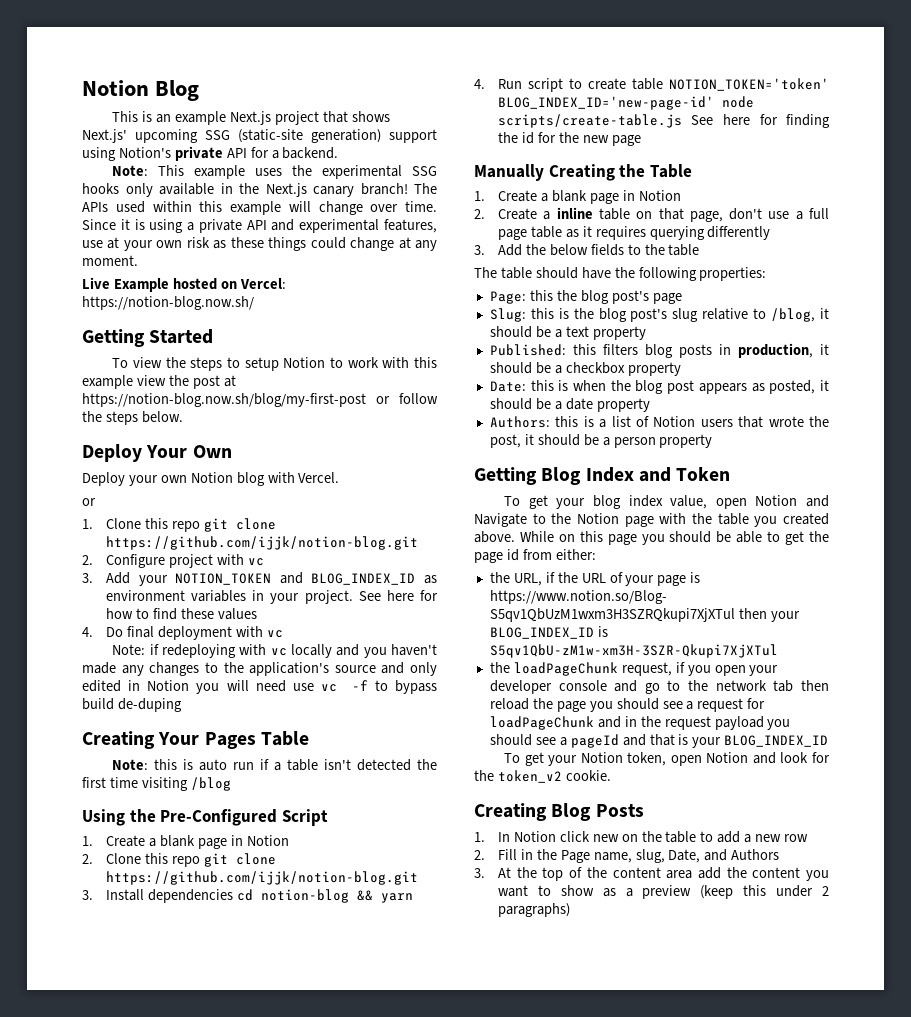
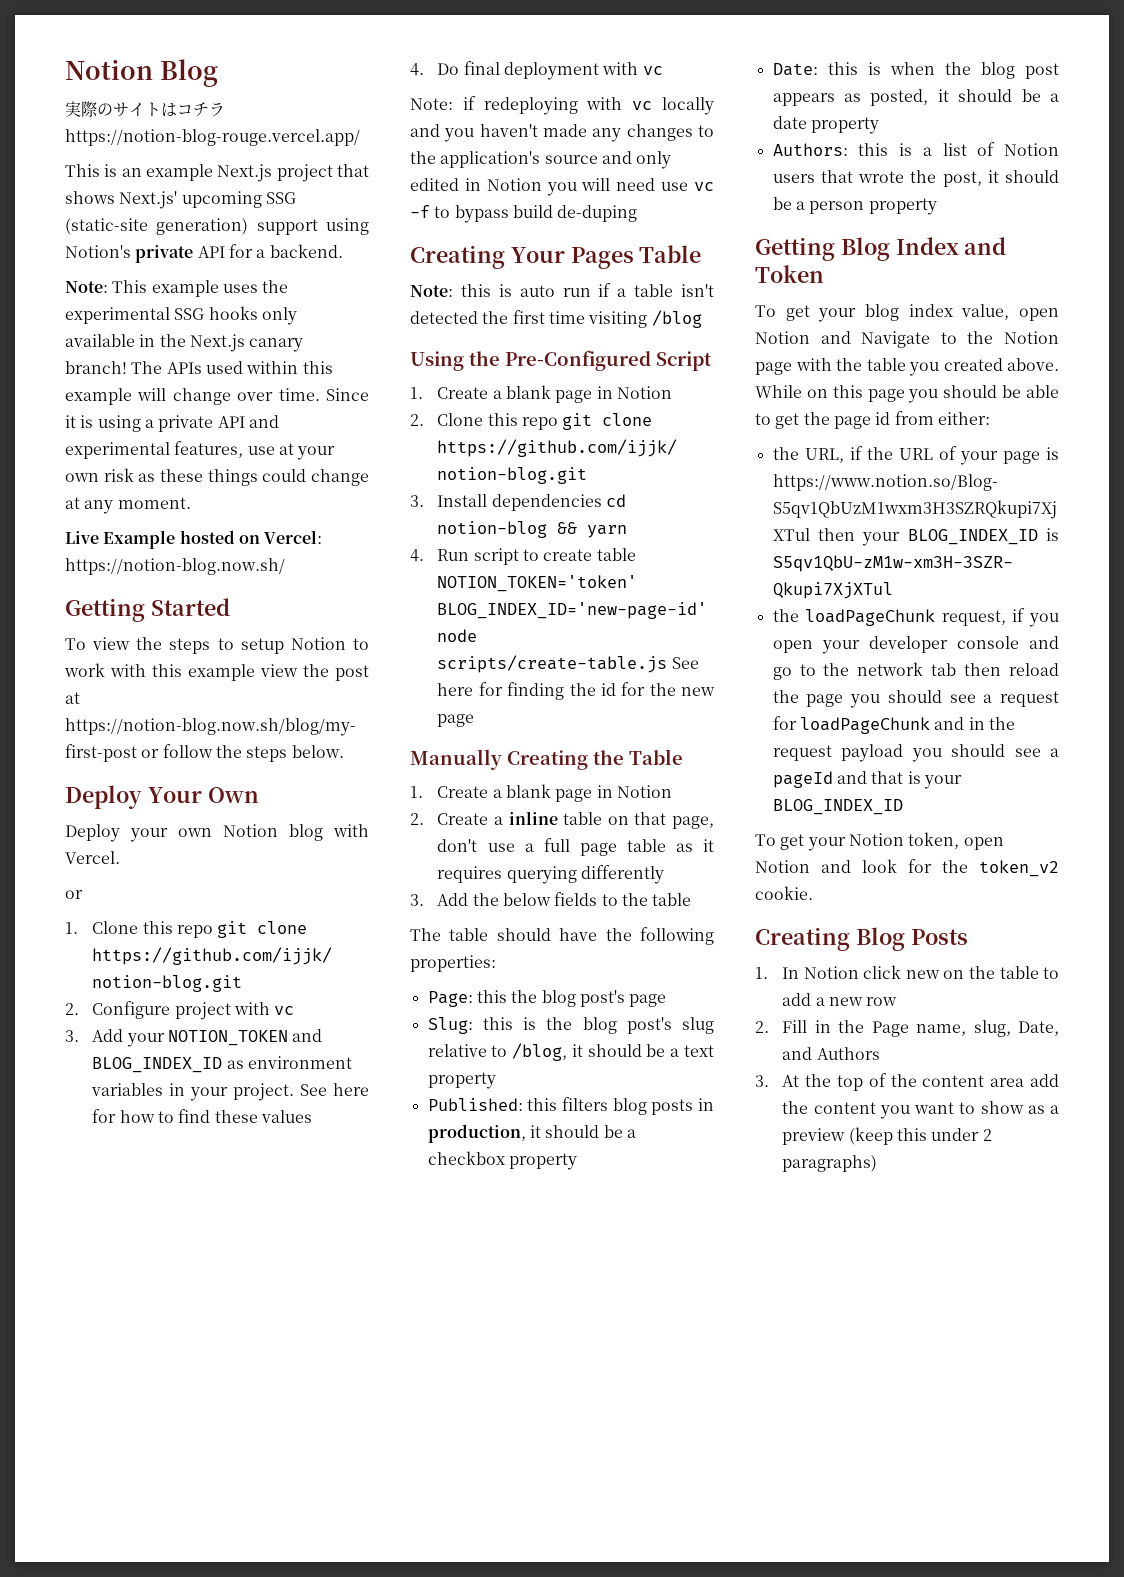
+ 実際のサイトはコチラhttps://notion-blog-rouge.vercel.app/

